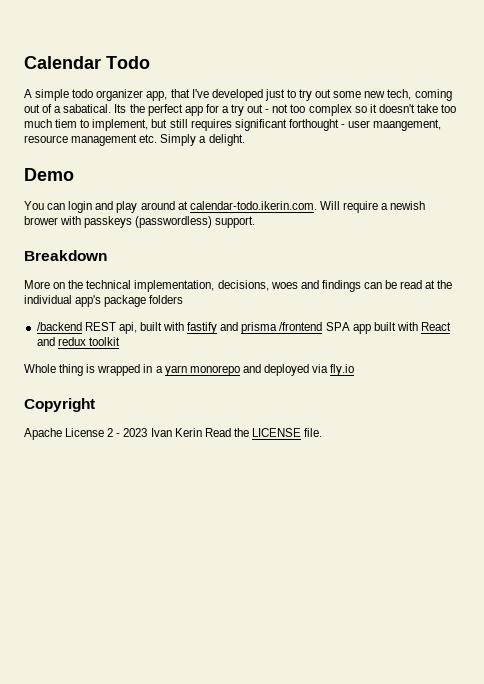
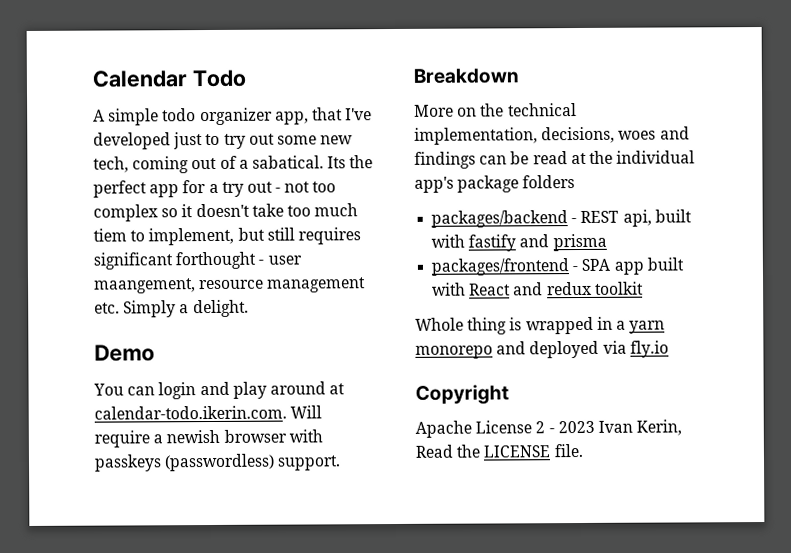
- You can login and play around at calendar-todo.ikerin.com. Will require a newish brower with passkeys (passwordless) support.
+ You can login and play around at calendar-todo.ikerin.com. Will require a newish browser with passkeys (passwordless) support.
- /backend REST api, built with fastify and prisma /frontend SPA app built with React and redux toolkit
+ packages/backend - REST api, built with fastify and prisma
+ packages/frontend - SPA app built with React and redux toolkit
- Apache License 2 - 2023 Ivan Kerin Read the LICENSE file.
+ Apache License 2 - 2023 Ivan Kerin, Read the LICENSE file.

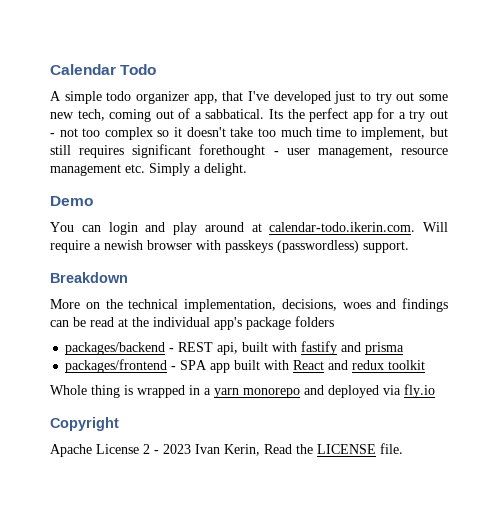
- A simple todo organizer app, that I've developed just to try out some new tech, coming out of a sabatical.
+ A simple todo organizer app, that I've developed just to try out some new tech, coming out of a sabbatical.
- Its the perfect app for a try out - not too complex so it doesn't take too much tiem to implement, but still requires significant forthought - user maangement, resource management etc. Simply a delight.
+ Its the perfect app for a try out - not too complex so it doesn't take too much time to implement, but still requires significant forethought - user management, resource management etc. Simply a delight.

